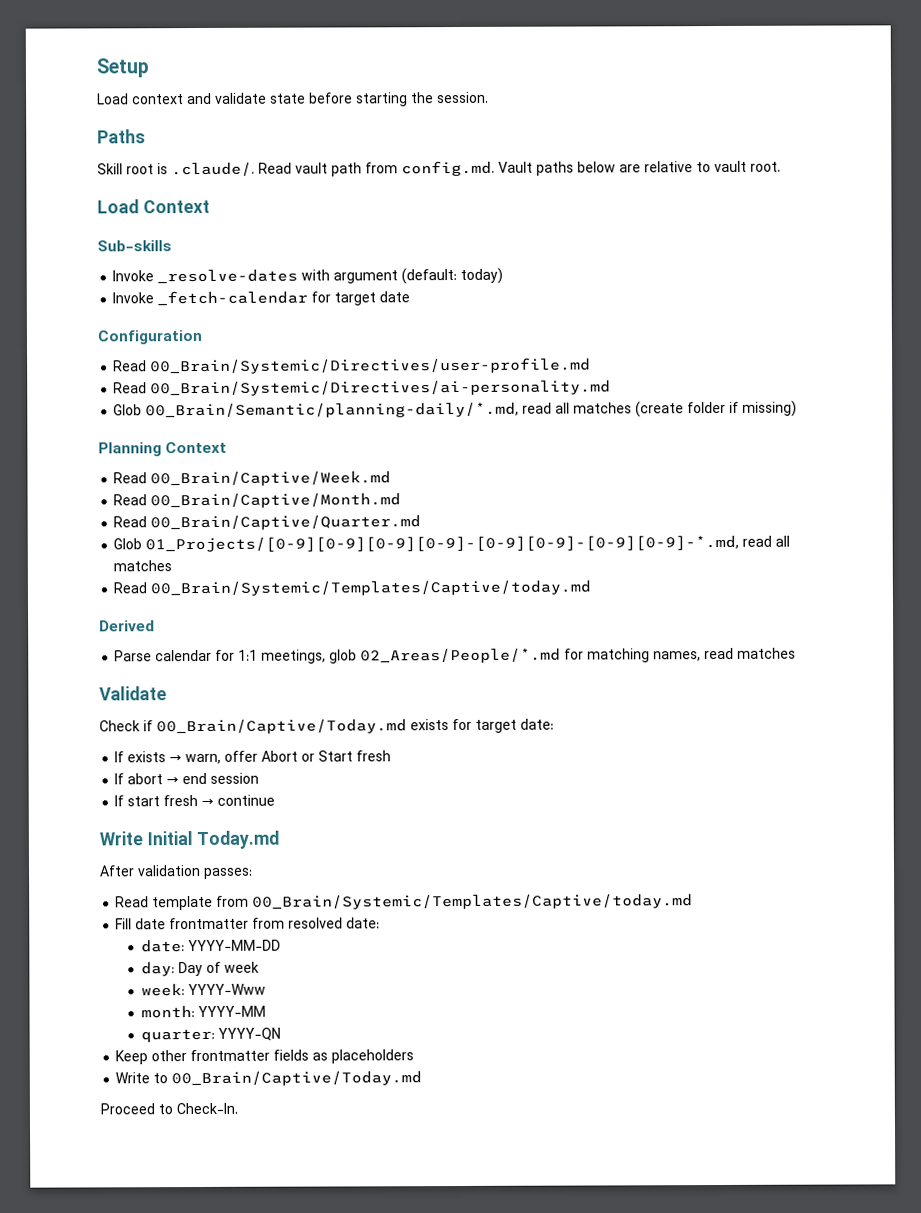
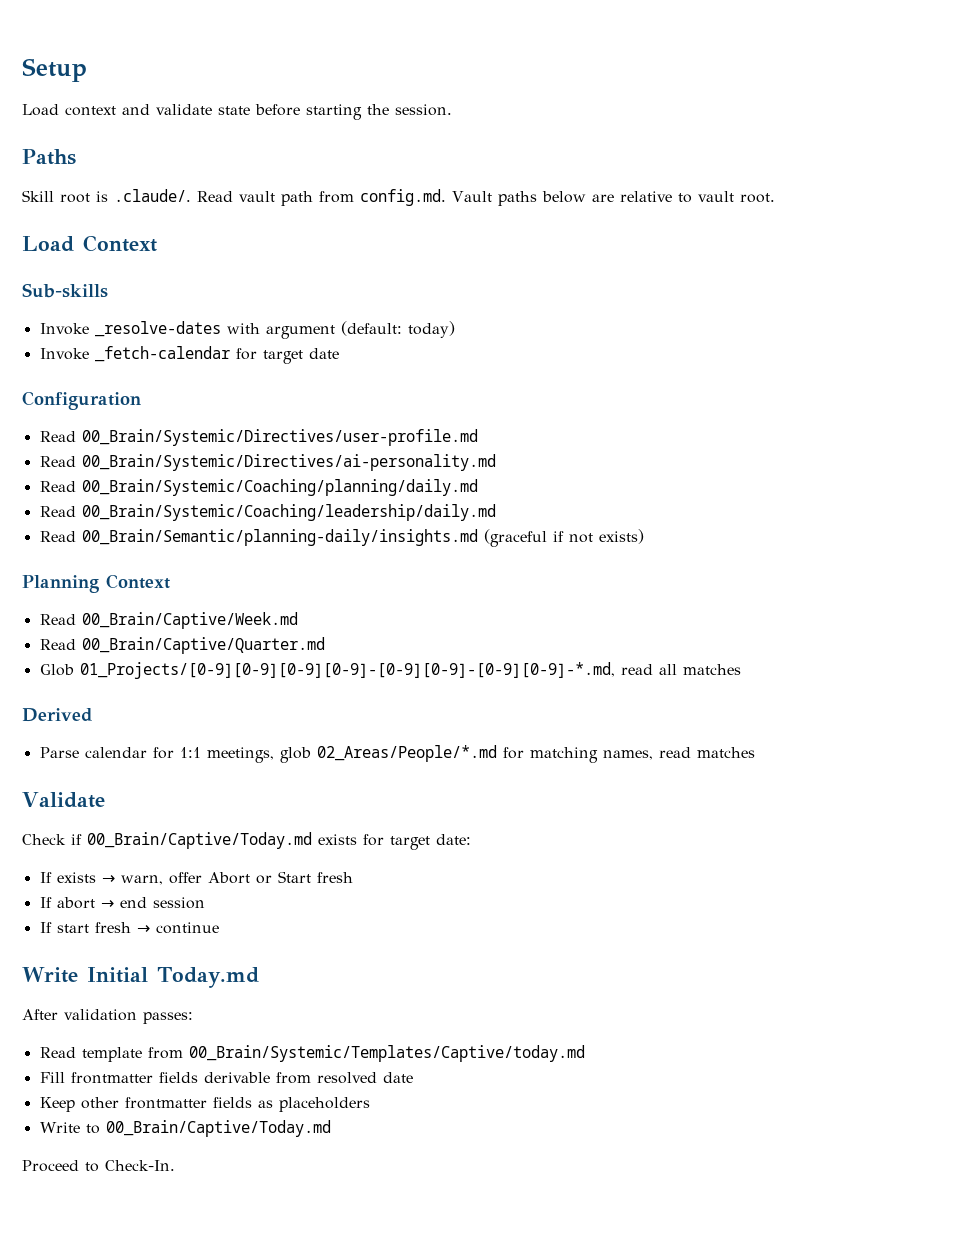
- Glob 00_Brain/Semantic/planning-daily/*.md, read all matches (create folder if missing)
+ Read 00_Brain/Systemic/Coaching/planning/daily.md
+ Read 00_Brain/Systemic/Coaching/leadership/daily.md
+ Read 00_Brain/Semantic/planning-daily/insights.md (graceful if not exists)
- Read 00_Brain/Captive/Month.md
- Read 00_Brain/Systemic/Templates/Captive/today.md
- Fill date frontmatter from resolved date:
- date: YYYY-MM-DD
- day: Day of week
- week: YYYY-Www
- month: YYYY-MM
- quarter: YYYY-QN
+ Fill frontmatter fields derivable from resolved date

